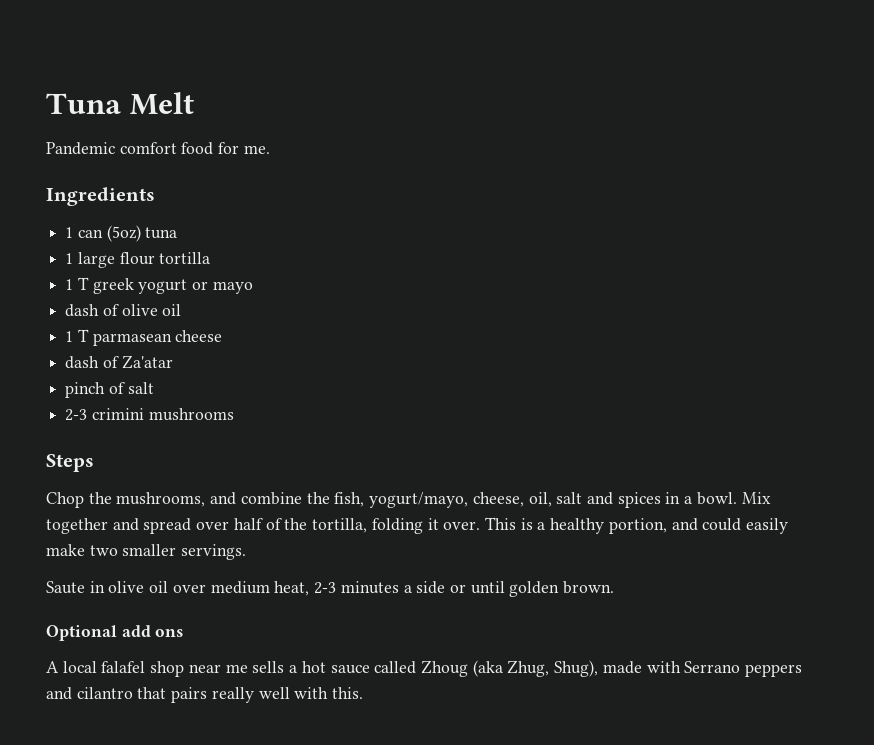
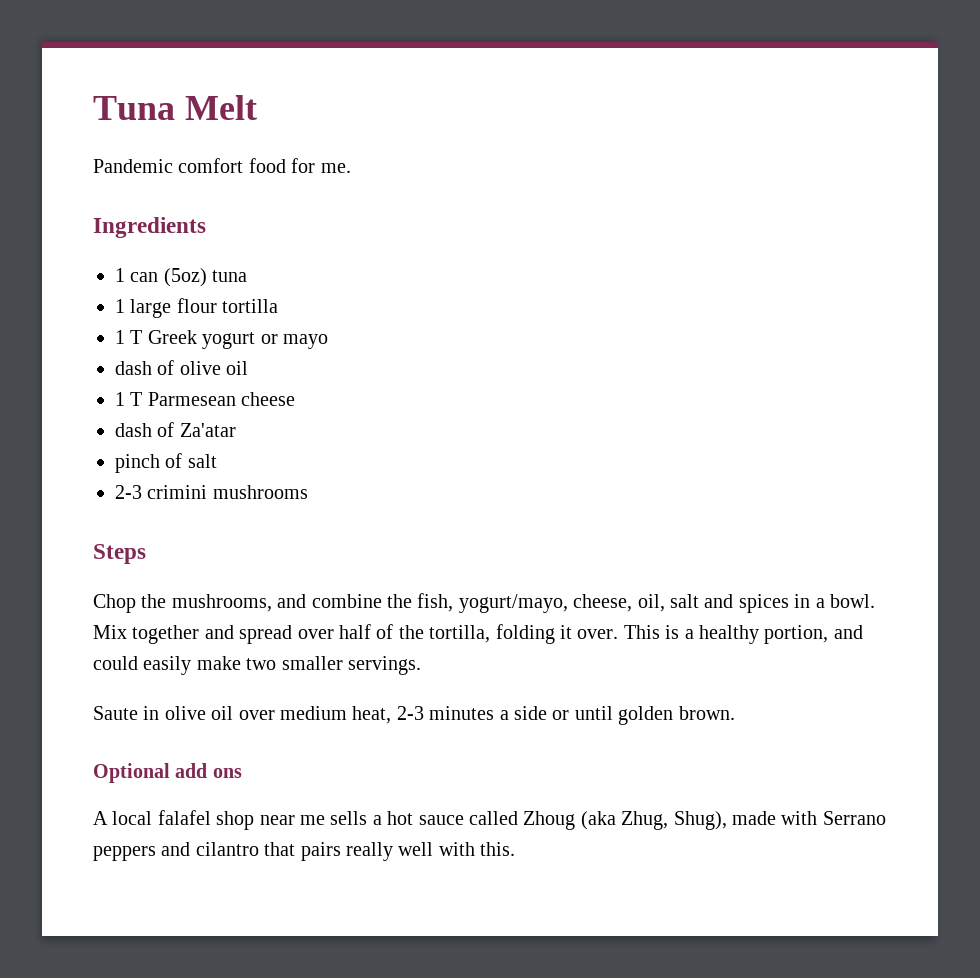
- 1 T greek yogurt or mayo
+ 1 T Greek yogurt or mayo
- 1 T parmasean cheese
+ 1 T Parmesean cheese

